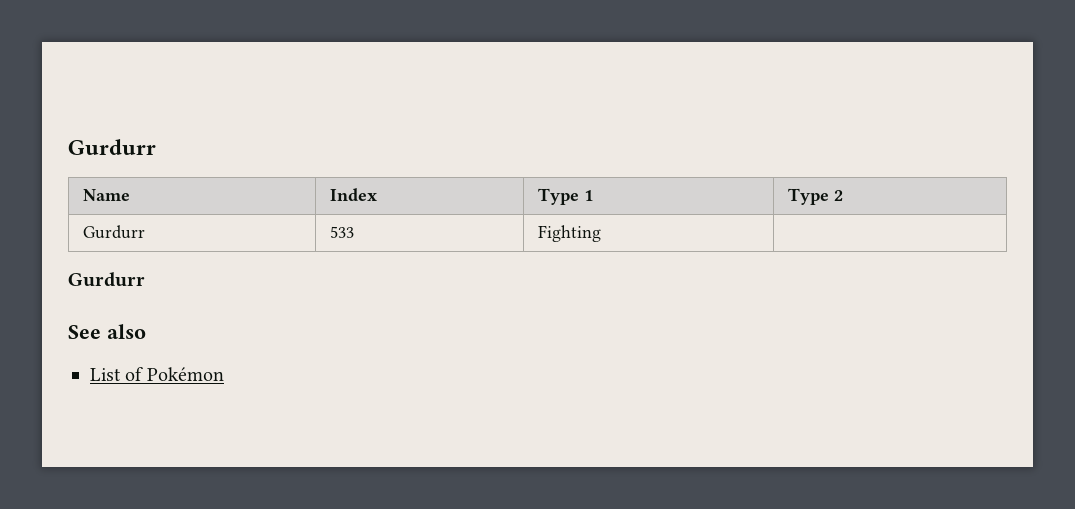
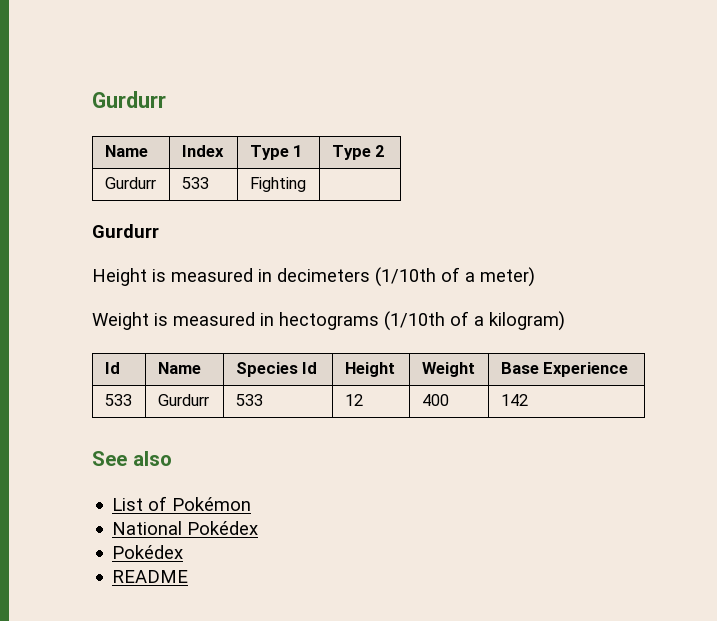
+ Height is measured in decimeters (1/10th of a meter)
+ Weight is measured in hectograms (1/10th of a kilogram)
+ Id | Name | Species Id | Height | Weight | Base Experience
+ 533 | Gurdurr | 533 | 12 | 400 | 142
+ National Pokédex
+ Pokédex
+ README

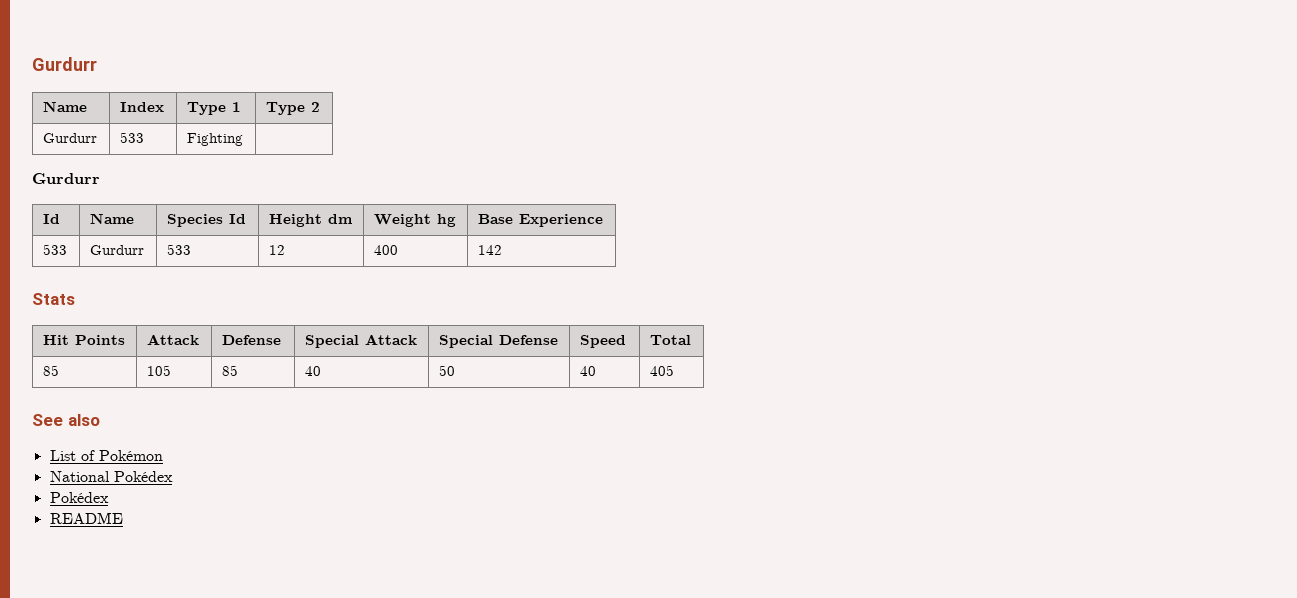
- Height is measured in decimeters (1/10th of a meter)
- Weight is measured in hectograms (1/10th of a kilogram)
- Id | Name | Species Id | Height | Weight | Base Experience
+ Id | Name | Species Id | Height dm | Weight hg | Base Experience
+ Stats
+ Hit Points | Attack | Defense | Special Attack | Special Defense | Speed | Total
+ 85 | 105 | 85 | 40 | 50 | 40 | 405

